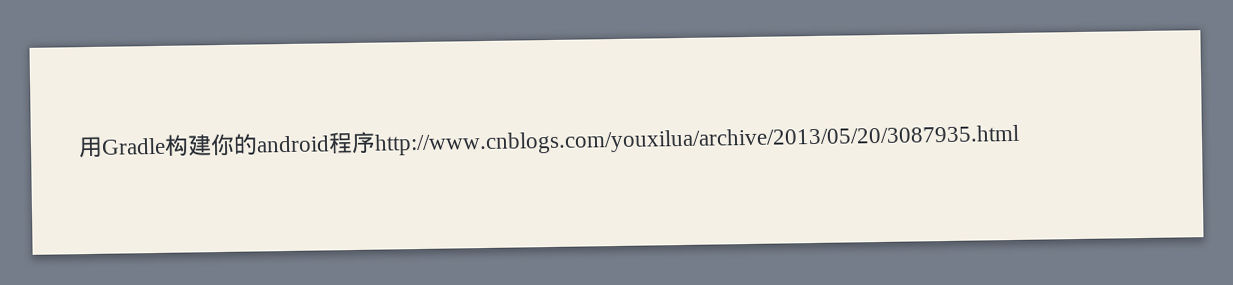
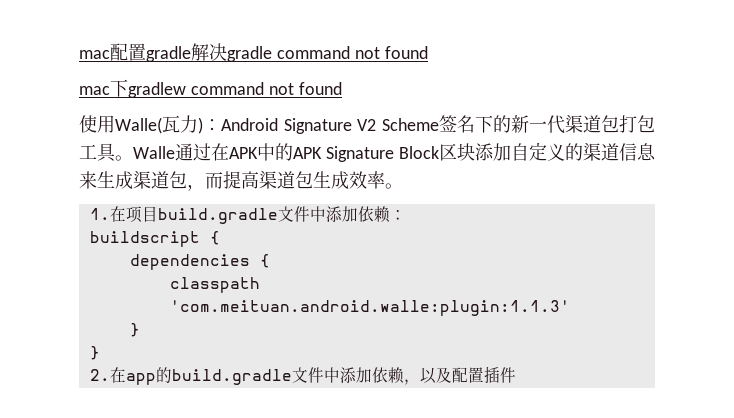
- 用Gradle构建你的android程序http://www.cnblogs.com/youxilua/archive/2013/05/20/3087935.html
+ mac配置gradle解决gradle command not found
+ mac下gradlew command not found
+ 使用Walle(瓦力)：Android Signature V2 Scheme签名下的新一代渠道包打包工具。Walle通过在APK中的APK Signature Block区块添加自定义的渠道信息来生成渠道包，而提高渠道包生成效率。
+ 1.在项目build.gradle文件中添加依赖：
+ buildscript {
+ dependencies {
+ classpath 'com.meituan.android.walle:plugin:1.1.3'
+ }
+ }
+ 2.在app的build.gradle文件中添加依赖，以及配置插件

